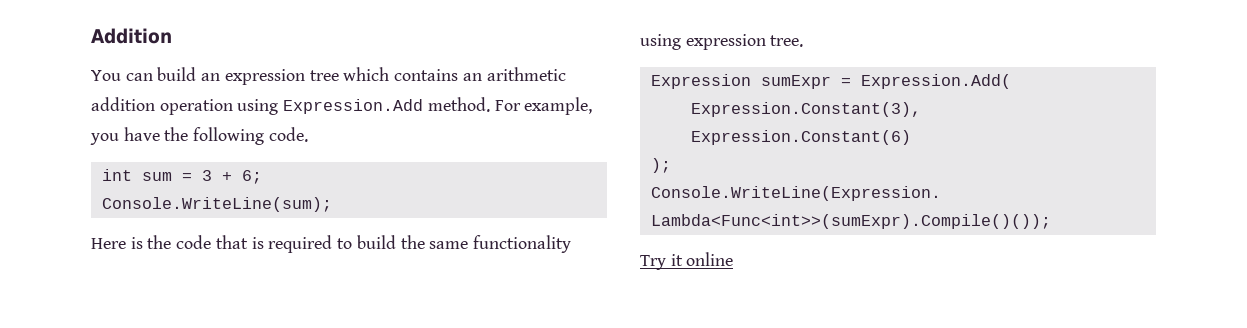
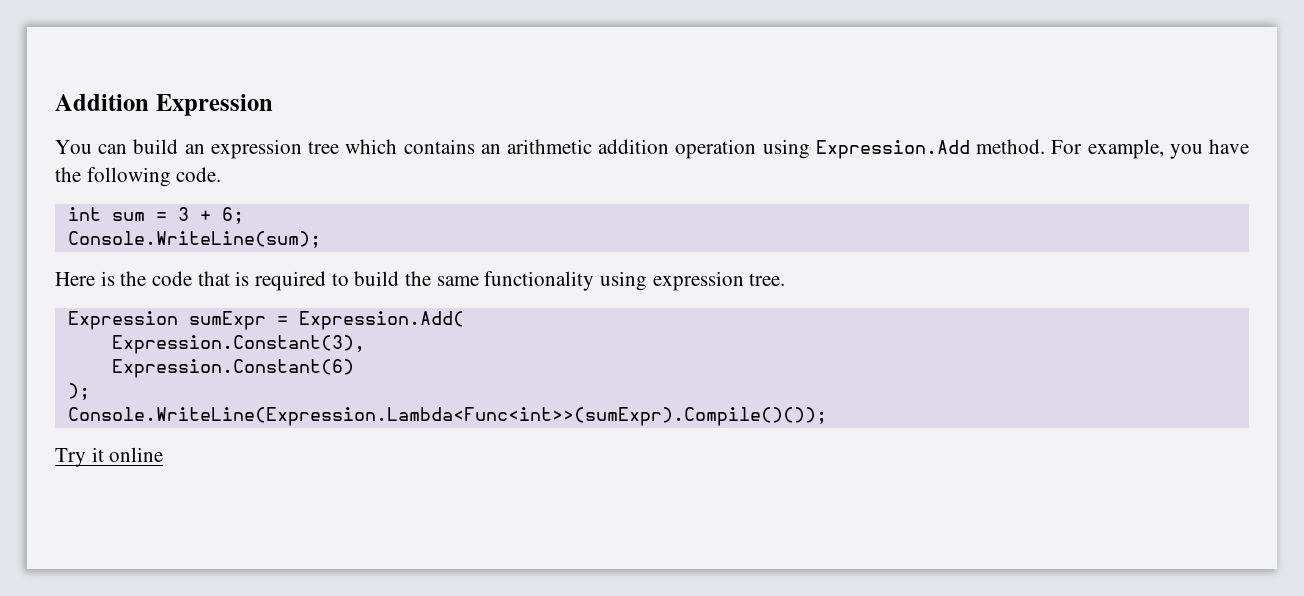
- Addition
+ Addition Expression

